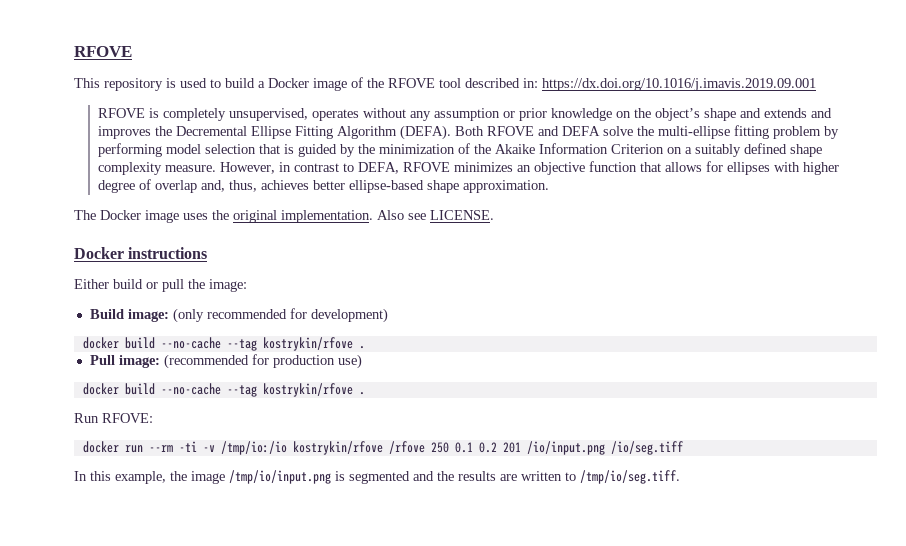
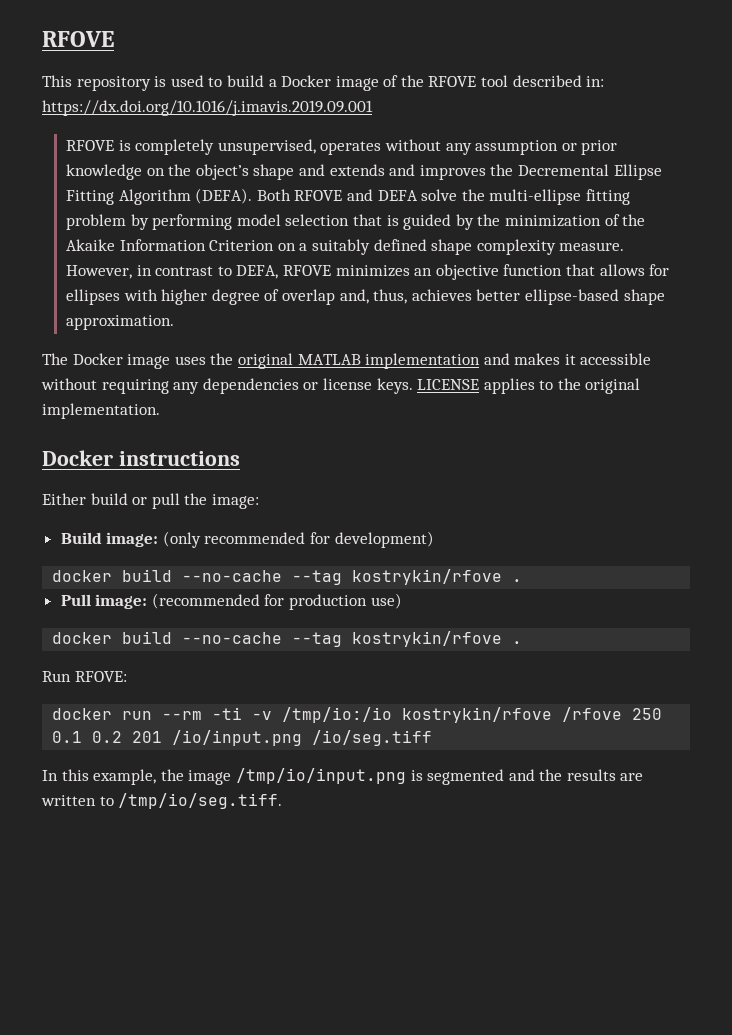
- The Docker image uses the original implementation. Also see LICENSE.
+ The Docker image uses the original MATLAB implementation and makes it accessible without requiring any dependencies or license keys. LICENSE applies to the original implementation.

